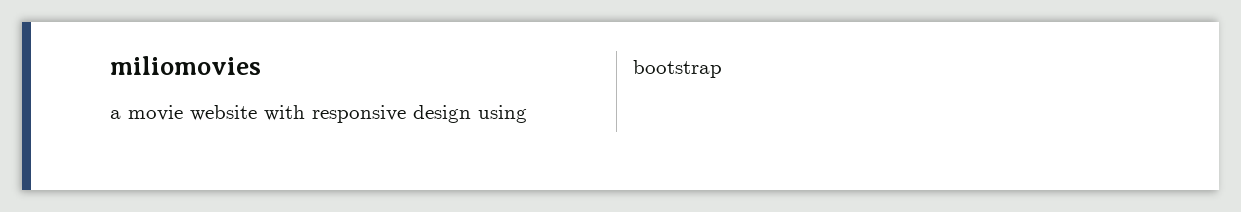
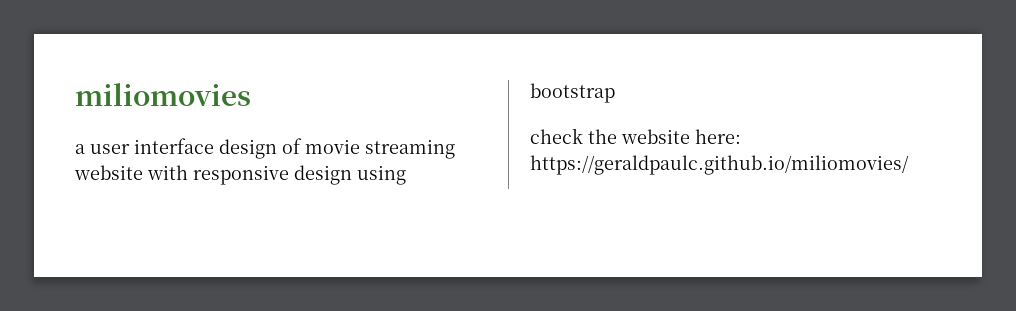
- a movie website with responsive design using bootstrap
+ a user interface design of movie streaming website with responsive design using bootstrap
+ check the website here: https://geraldpaulc.github.io/miliomovies/

